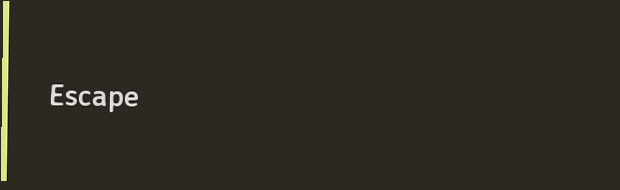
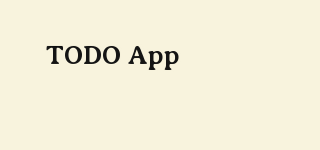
- Escape
+ TODO App

